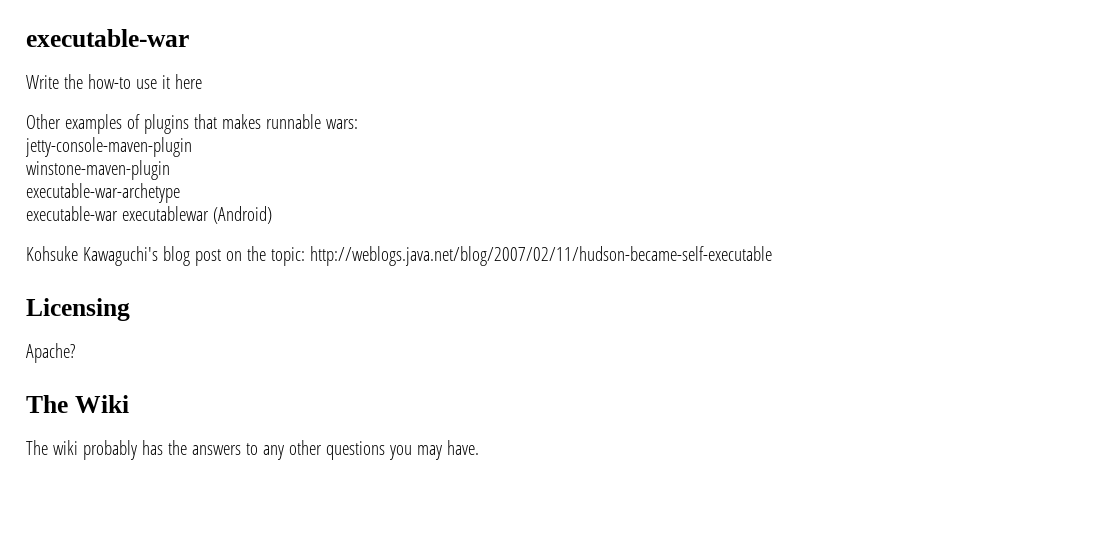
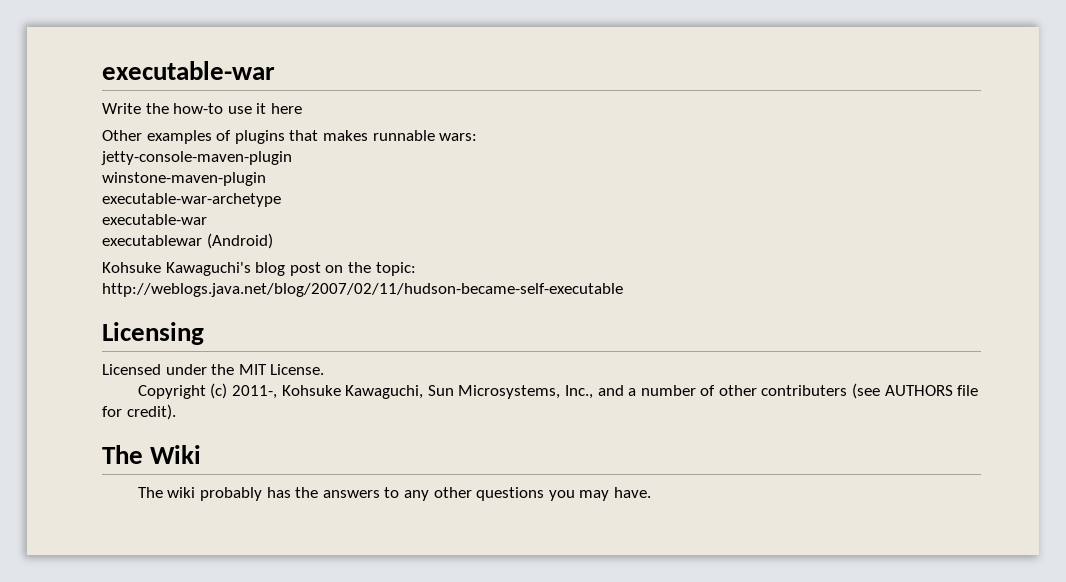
  executable-war-archetype
- executable-war executablewar (Android)
+ executable-war
+ executablewar (Android)
- Kohsuke Kawaguchi's blog post on the topic: http://weblogs.java.net/blog/2007/02/11/hudson-became-self-executable
+ Kohsuke Kawaguchi's blog post on the topic:
+ http://weblogs.java.net/blog/2007/02/11/hudson-became-self-executable
- Apache?
+ Licensed under the MIT License.
+ Copyright (c) 2011-, Kohsuke Kawaguchi, Sun Microsystems, Inc., and a number of other contributers (see AUTHORS file for credit).

